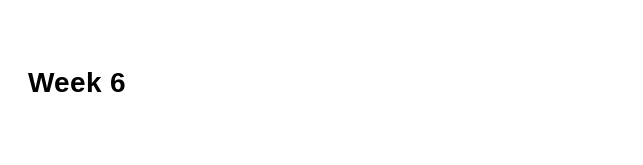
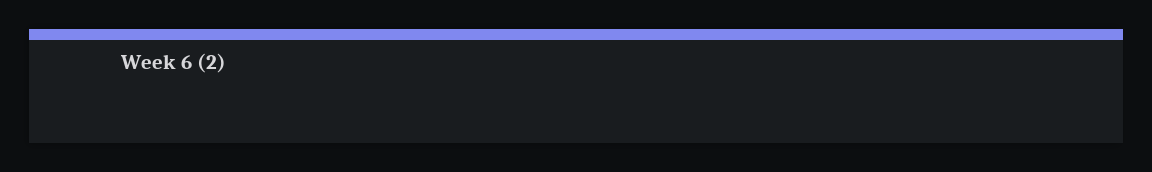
- Week 6
+ Week 6 (2)

